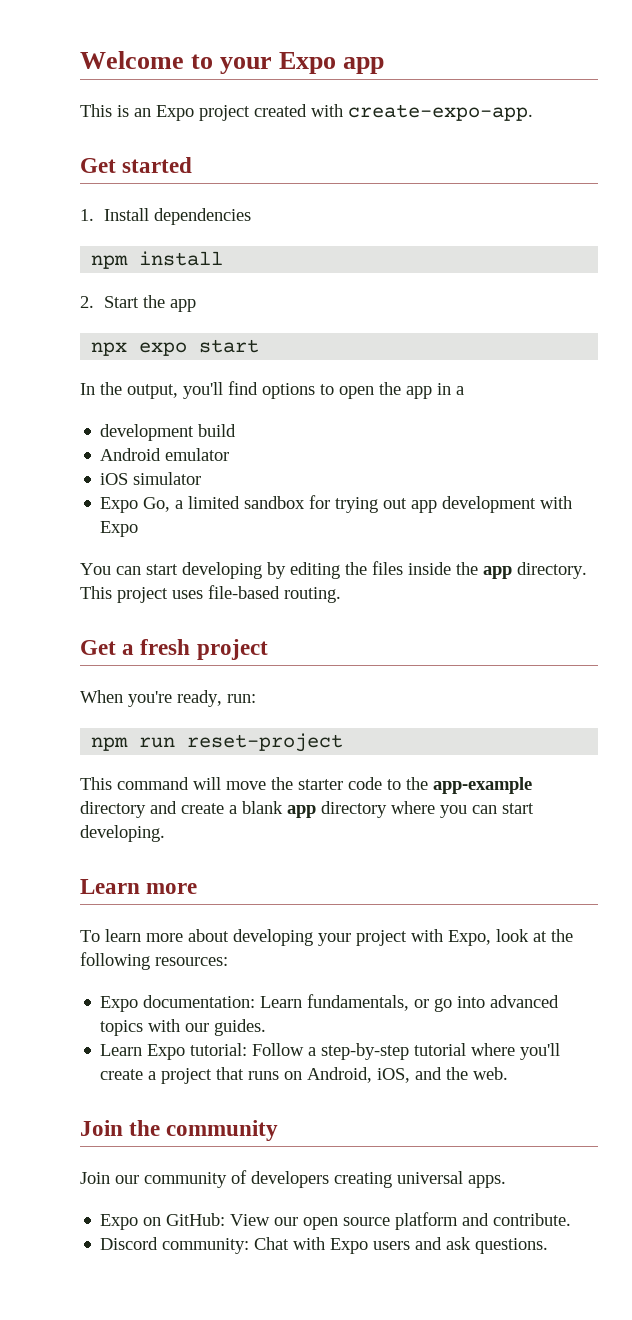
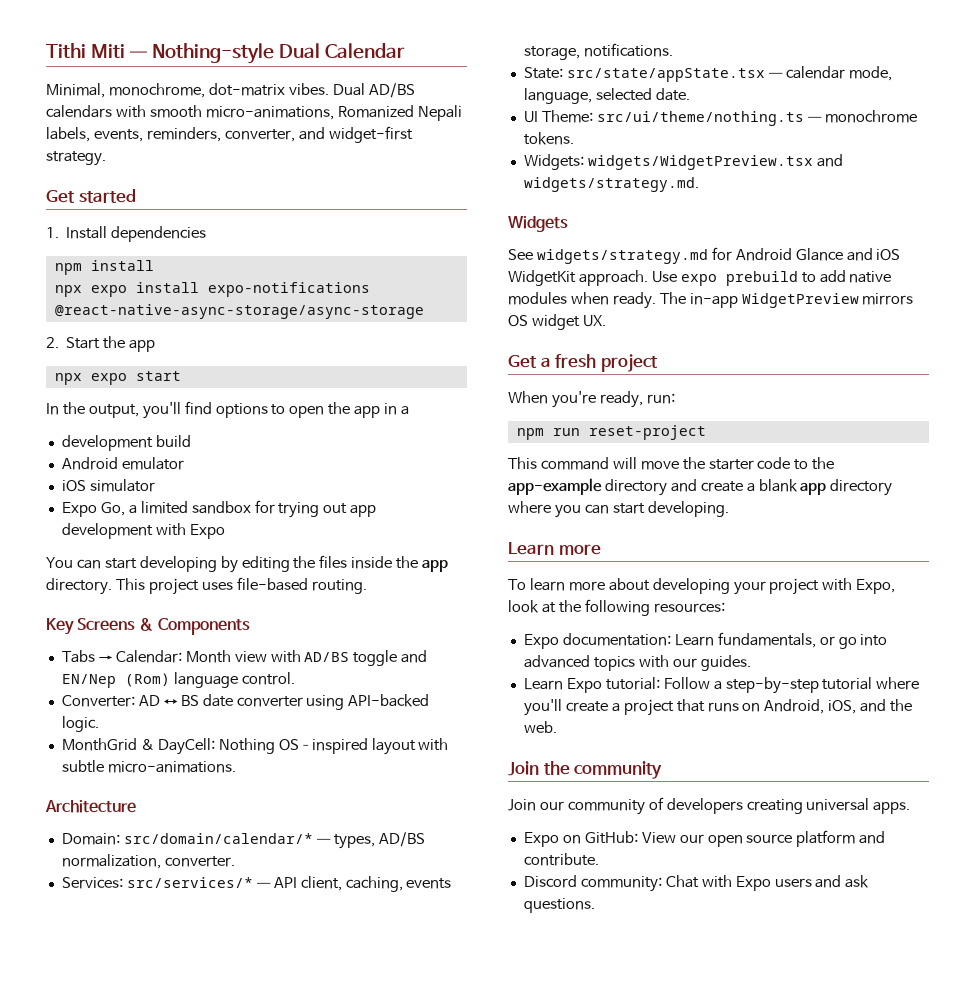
- Welcome to your Expo app
- This is an Expo project created with create-expo-app.
+ Tithi Miti — Nothing-style Dual Calendar
+ Minimal, monochrome, dot-matrix vibes. Dual AD/BS calendars with smooth micro-animations, Romanized Nepali labels, events, reminders, converter, and widget-first strategy.
+ npx expo install expo-notifications @react-native-async-storage/async-storage
+ Key Screens & Components
+ Tabs → Calendar: Month view with AD/BS toggle and EN/Nep (Rom) language control.
+ Converter: AD ↔ BS date converter using API-backed logic.
+ MonthGrid & DayCell: Nothing OS–inspired layout with subtle micro-animations.
+ Architecture
+ Domain: src/domain/calendar/* — types, AD/BS normalization, converter.
+ Services: src/services/* — API client, caching, events storage, notifications.
+ State: src/state/appState.tsx — calendar mode, language, selected date.
+ UI Theme: src/ui/theme/nothing.ts — monochrome tokens.
+ Widgets: widgets/WidgetPreview.tsx and widgets/strategy.md.
+ Widgets
+ See widgets/strategy.md for Android Glance and iOS WidgetKit approach. Use expo prebuild to add native modules when ready. The in-app WidgetPreview mirrors OS widget UX.

